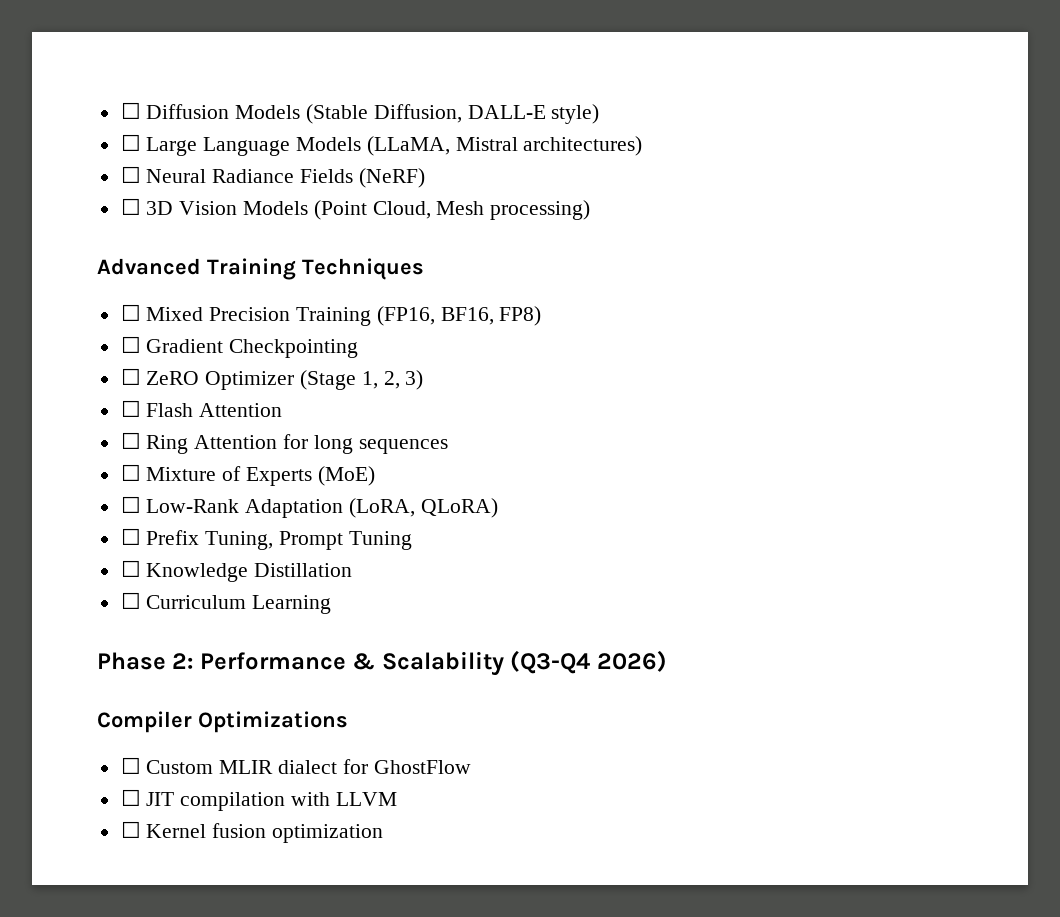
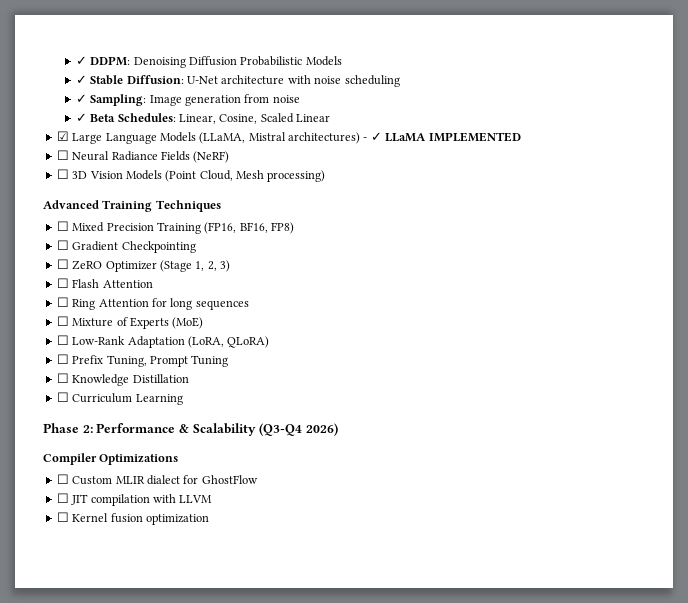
- ☐ Diffusion Models (Stable Diffusion, DALL-E style)
- ☐ Large Language Models (LLaMA, Mistral architectures)
+ ✓ DDPM: Denoising Diffusion Probabilistic Models
+ ✓ Stable Diffusion: U-Net architecture with noise scheduling
+ ✓ Sampling: Image generation from noise
+ ✓ Beta Schedules: Linear, Cosine, Scaled Linear
+ ☑ Large Language Models (LLaMA, Mistral architectures) - ✓ LLaMA IMPLEMENTED

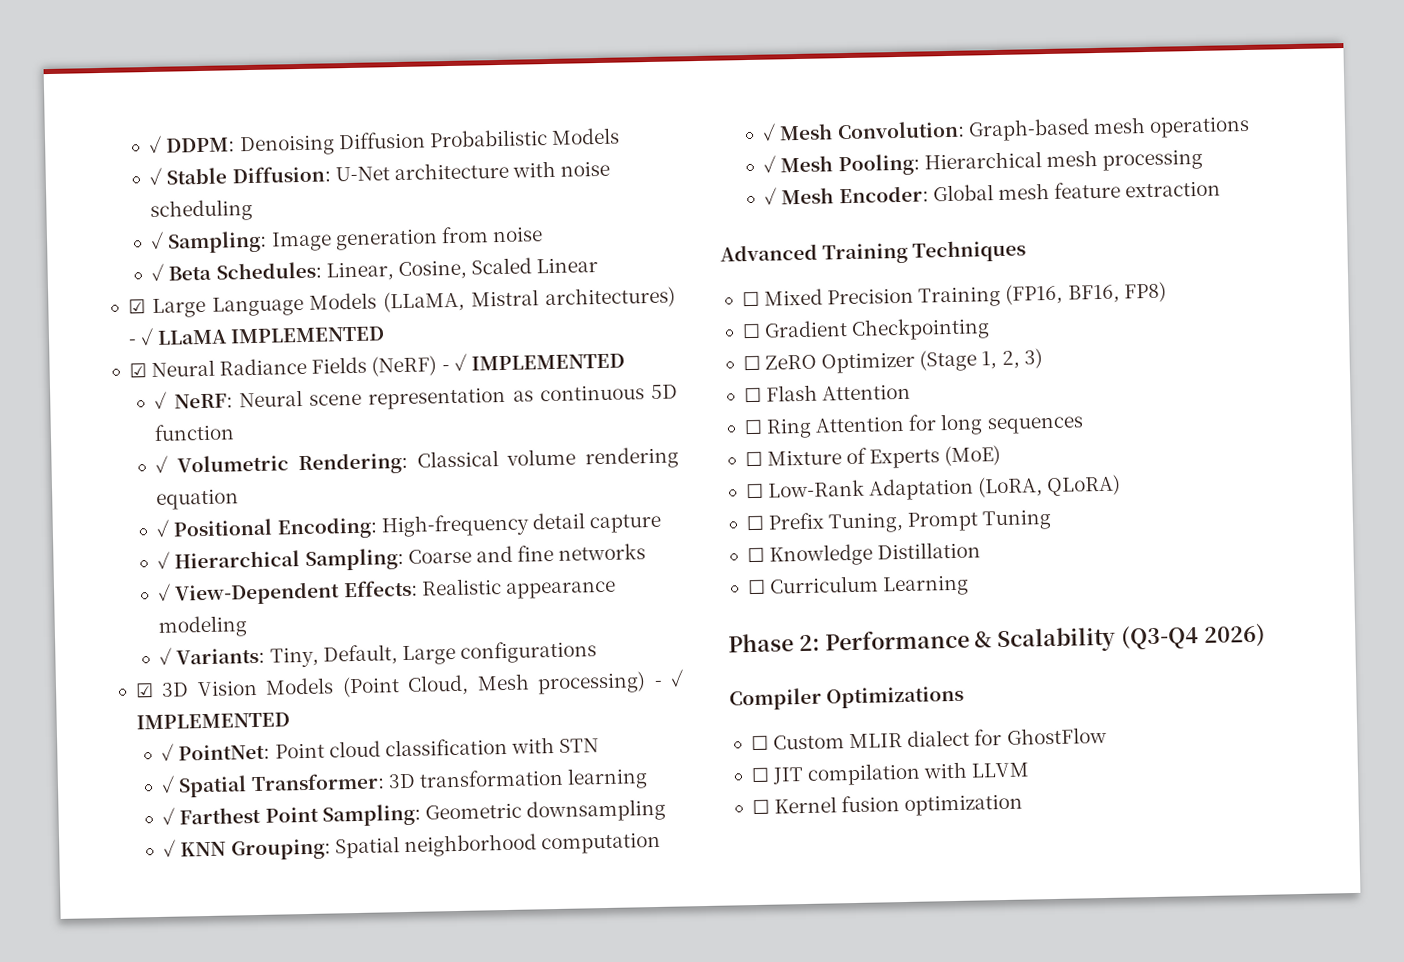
- ☐ Neural Radiance Fields (NeRF)
- ☐ 3D Vision Models (Point Cloud, Mesh processing)
+ ☑ Neural Radiance Fields (NeRF) - ✓ IMPLEMENTED
+ ✓ NeRF: Neural scene representation as continuous 5D function
+ ✓ Volumetric Rendering: Classical volume rendering equation
+ ✓ Positional Encoding: High-frequency detail capture
+ ✓ Hierarchical Sampling: Coarse and fine networks
+ ✓ View-Dependent Effects: Realistic appearance modeling
+ ✓ Variants: Tiny, Default, Large configurations
+ ☑ 3D Vision Models (Point Cloud, Mesh processing) - ✓ IMPLEMENTED
+ ✓ PointNet: Point cloud classification with STN
+ ✓ Spatial Transformer: 3D transformation learning
+ ✓ Farthest Point Sampling: Geometric downsampling
+ ✓ KNN Grouping: Spatial neighborhood computation
+ ✓ Mesh Convolution: Graph-based mesh operations
+ ✓ Mesh Pooling: Hierarchical mesh processing
+ ✓ Mesh Encoder: Global mesh feature extraction

